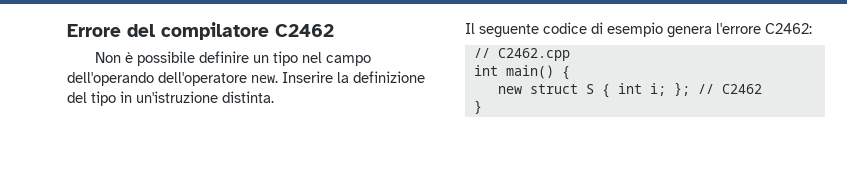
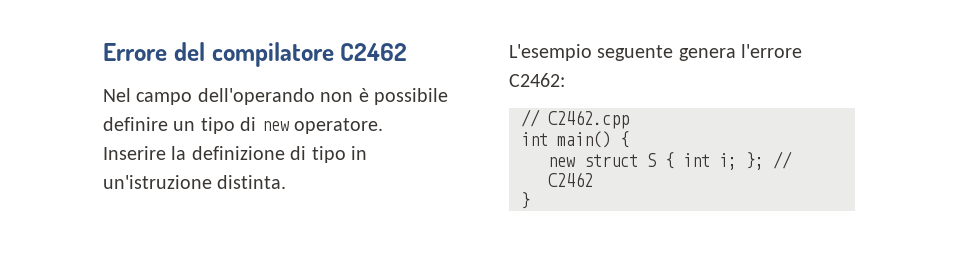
- Non è possibile definire un tipo nel campo dell'operando dell'operatore new.
+ Nel campo dell'operando non è possibile definire un tipo di new operatore.
- Inserire la definizione del tipo in un'istruzione distinta.
+ Inserire la definizione di tipo in un'istruzione distinta.
- Il seguente codice di esempio genera l'errore C2462:
+ L'esempio seguente genera l'errore C2462:

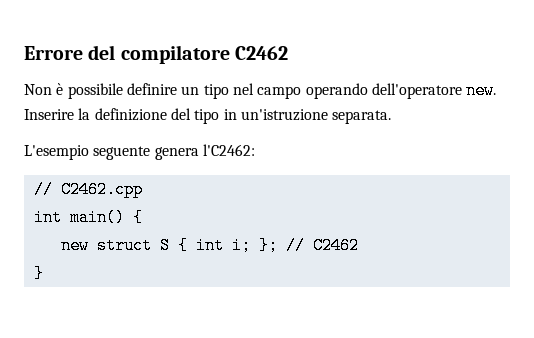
- Nel campo dell'operando non è possibile definire un tipo di new operatore.
+ Non è possibile definire un tipo nel campo operando dell'operatore new.
- Inserire la definizione di tipo in un'istruzione distinta.
+ Inserire la definizione del tipo in un'istruzione separata.
- L'esempio seguente genera l'errore C2462:
+ L'esempio seguente genera l'C2462:

